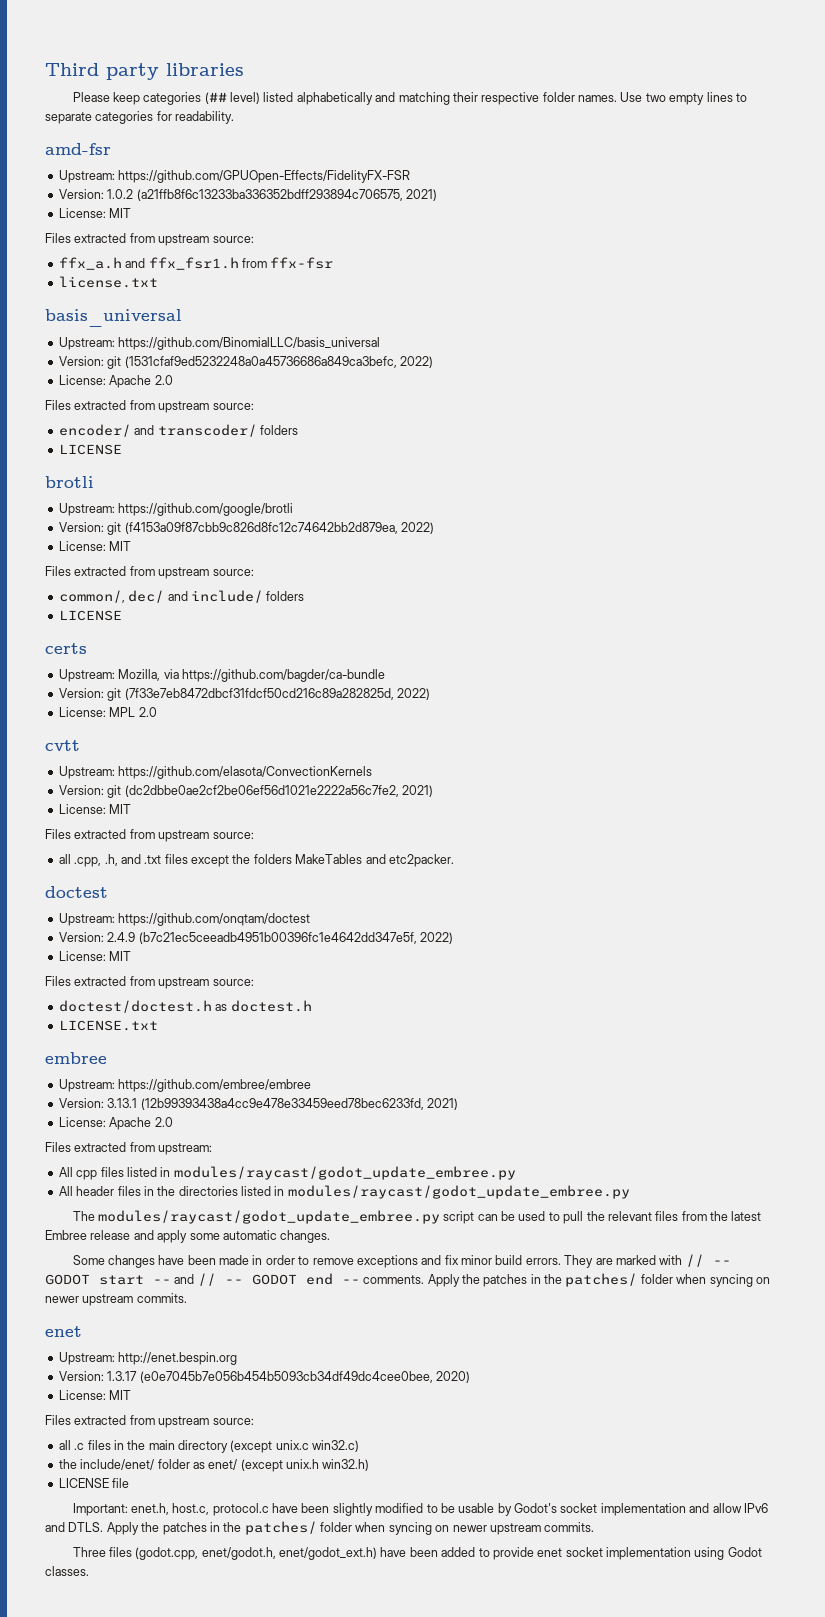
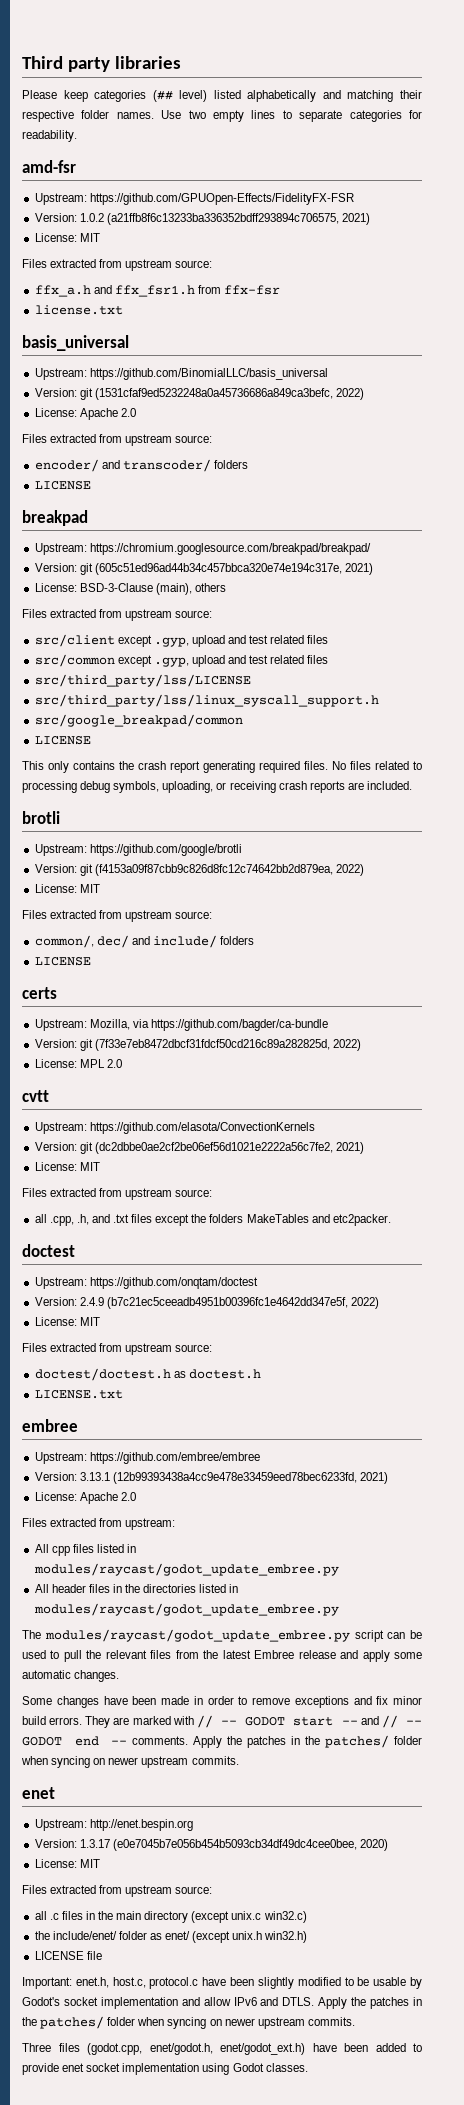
+ breakpad
+ Upstream: https://chromium.googlesource.com/breakpad/breakpad/
+ Version: git (605c51ed96ad44b34c457bbca320e74e194c317e, 2021)
+ License: BSD-3-Clause (main), others
+ Files extracted from upstream source:
+ src/client except .gyp, upload and test related files
+ src/common except .gyp, upload and test related files
+ src/third_party/lss/LICENSE
+ src/third_party/lss/linux_syscall_support.h
+ src/google_breakpad/common
+ LICENSE
+ This only contains the crash report generating required files. No files related to processing debug symbols, uploading, or receiving crash reports are included.

